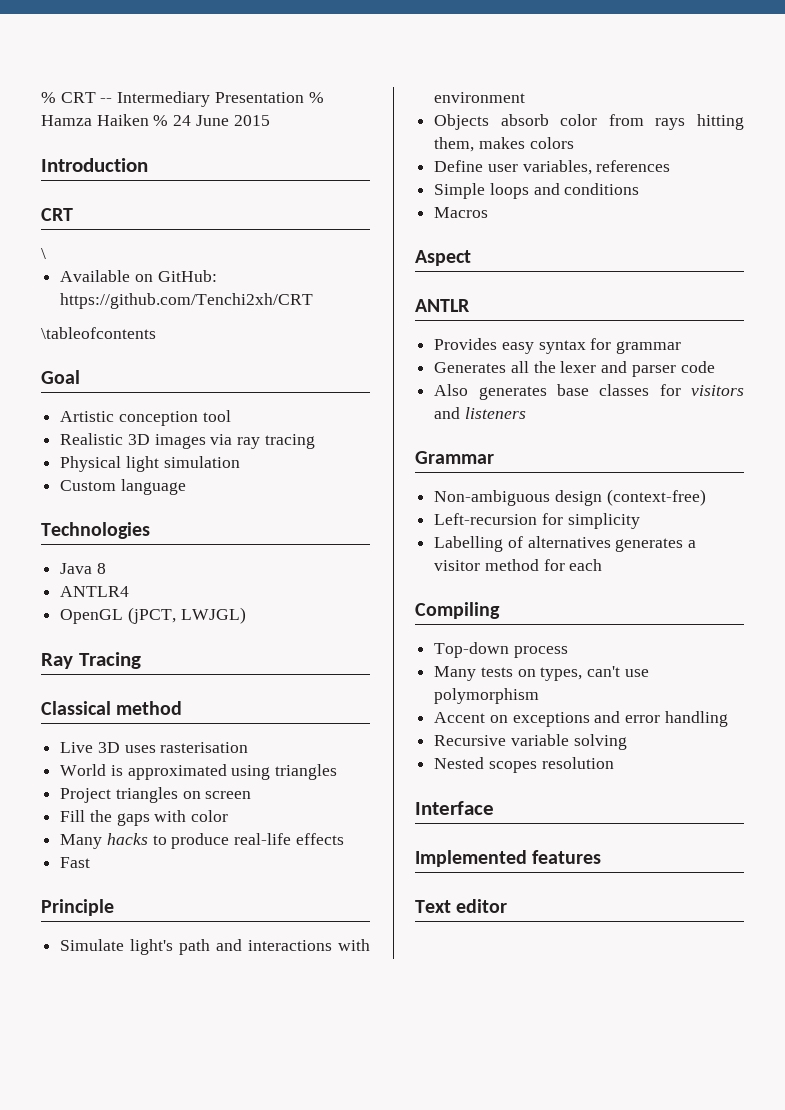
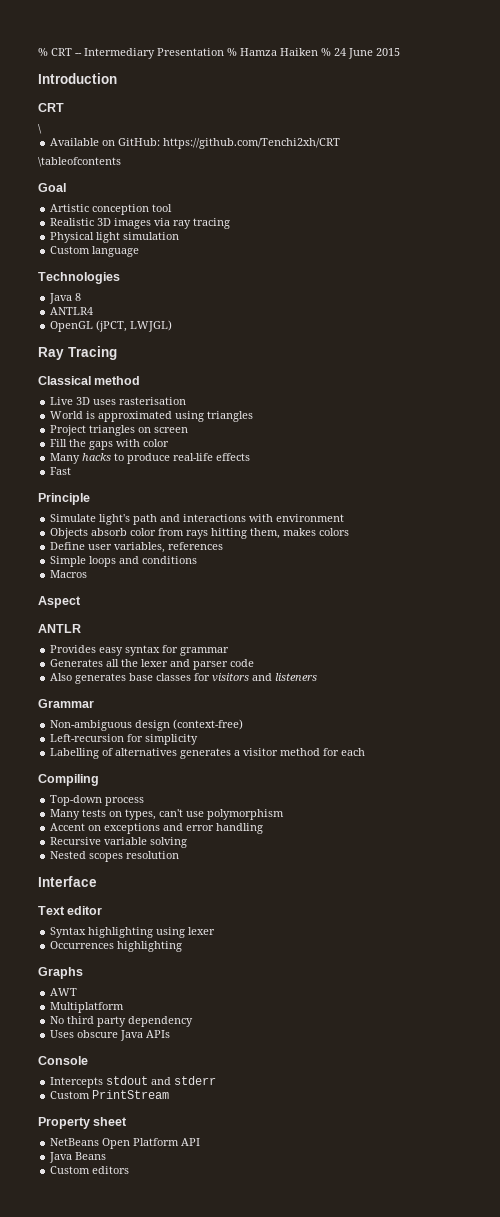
- Implemented features
+ Syntax highlighting using lexer
+ Occurrences highlighting
+ Graphs
+ AWT
+ Multiplatform
+ No third party dependency
+ Uses obscure Java APIs
+ Console
+ Intercepts stdout and stderr
+ Custom PrintStream
+ Property sheet
+ NetBeans Open Platform API
+ Java Beans
+ Custom editors

